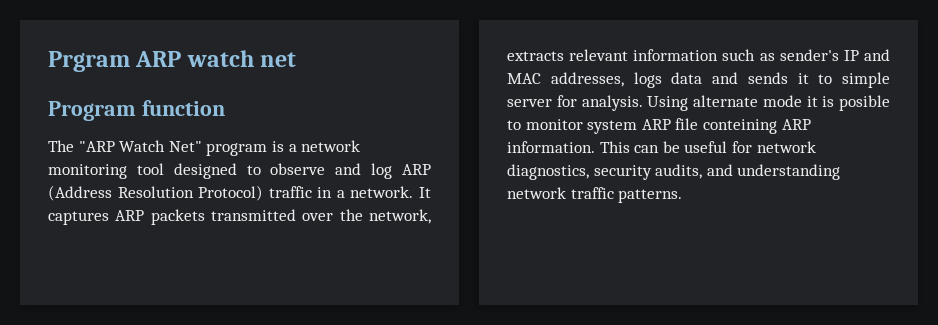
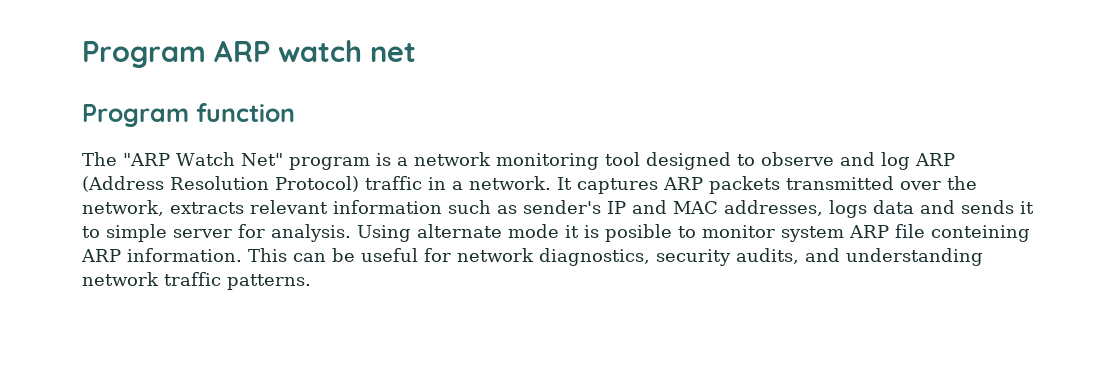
- Prgram ARP watch net
+ Program ARP watch net

